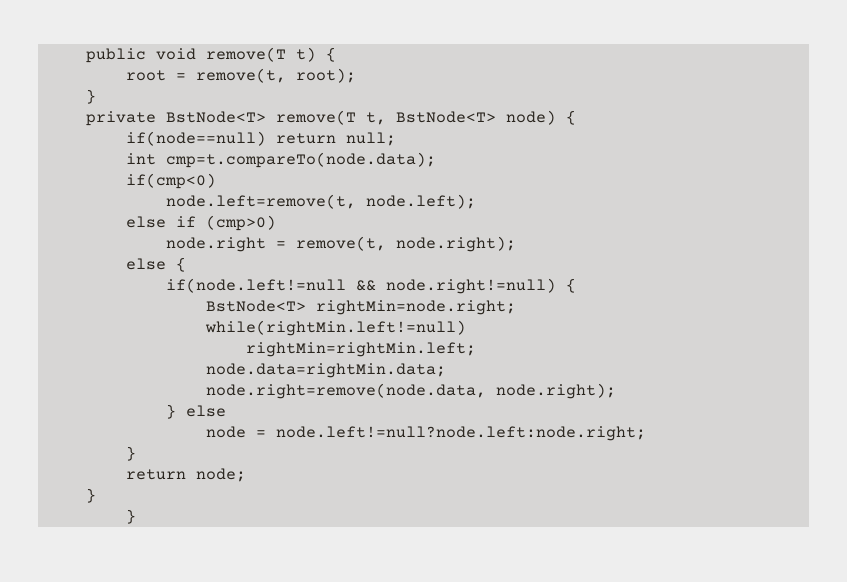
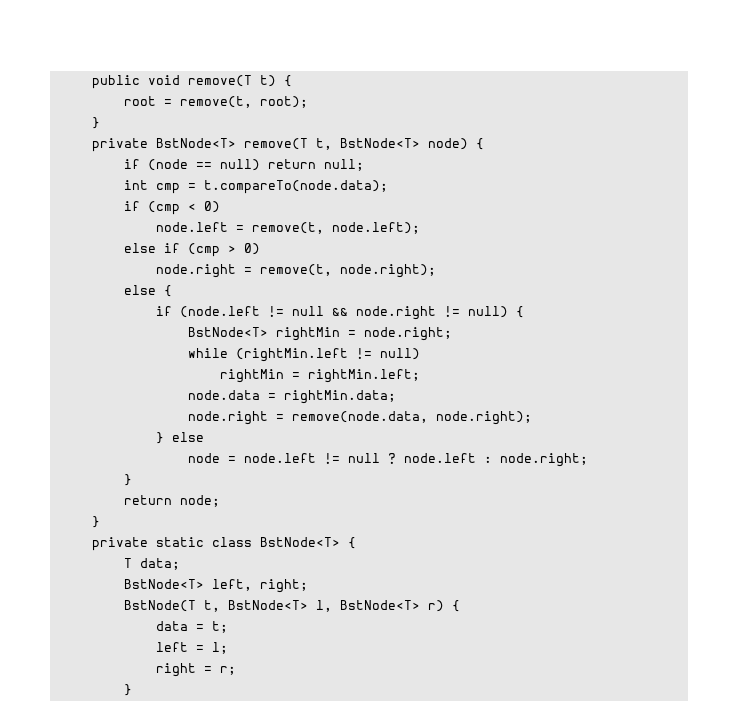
- if(node==null) return null;
+ if (node == null) return null;
- int cmp=t.compareTo(node.data);
- if(cmp<0)
- node.left=remove(t, node.left);
+ int cmp = t.compareTo(node.data);
+ if (cmp < 0)
+ node.left = remove(t, node.left);
- else if (cmp>0)
+ else if (cmp > 0)
- if(node.left!=null && node.right!=null) {
- BstNode<T> rightMin=node.right;
- while(rightMin.left!=null)
- rightMin=rightMin.left;
- node.data=rightMin.data;
- node.right=remove(node.data, node.right);
+ if (node.left != null && node.right != null) {
+ BstNode<T> rightMin = node.right;
+ while (rightMin.left != null)
+ rightMin = rightMin.left;
+ node.data = rightMin.data;
+ node.right = remove(node.data, node.right);
- node = node.left!=null?node.left:node.right;
+ node = node.left != null ? node.left : node.right;
  }
  return node;
  }
+ private static class BstNode<T> {
+ T data;
+ BstNode<T> left, right;
+ BstNode(T t, BstNode<T> l, BstNode<T> r) {
+ data = t;
+ left = l;
+ right = r;

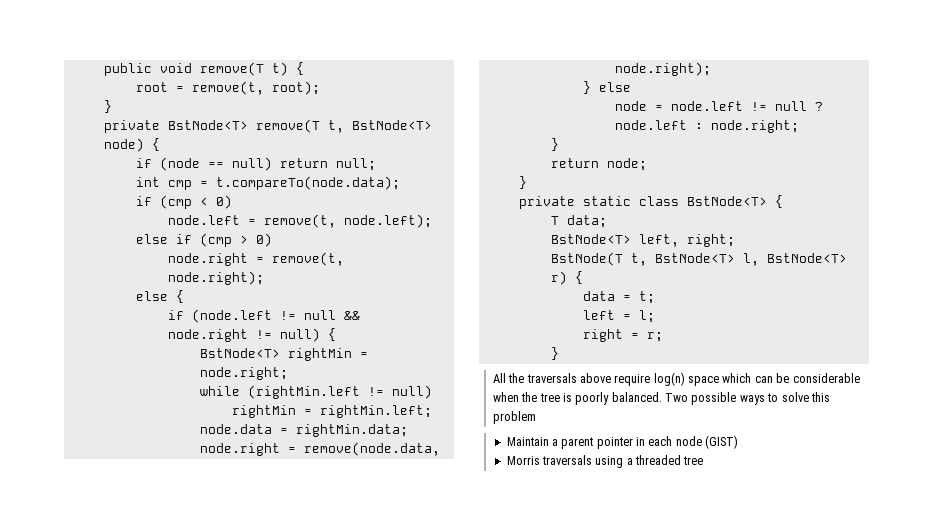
+ All the traversals above require log(n) space which can be considerable when the tree is poorly balanced. Two possible ways to solve this problem
+ Maintain a parent pointer in each node (GIST)
+ Morris traversals using a threaded tree

